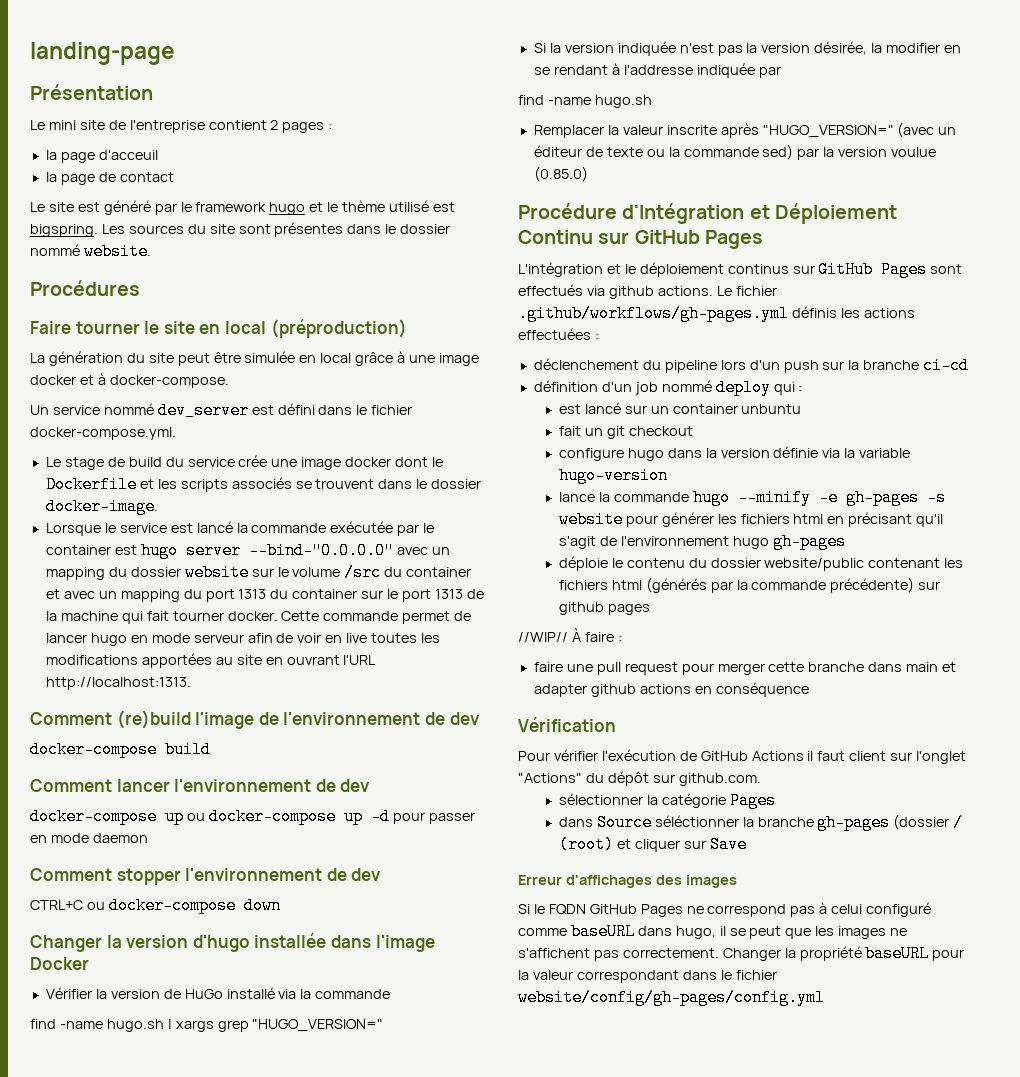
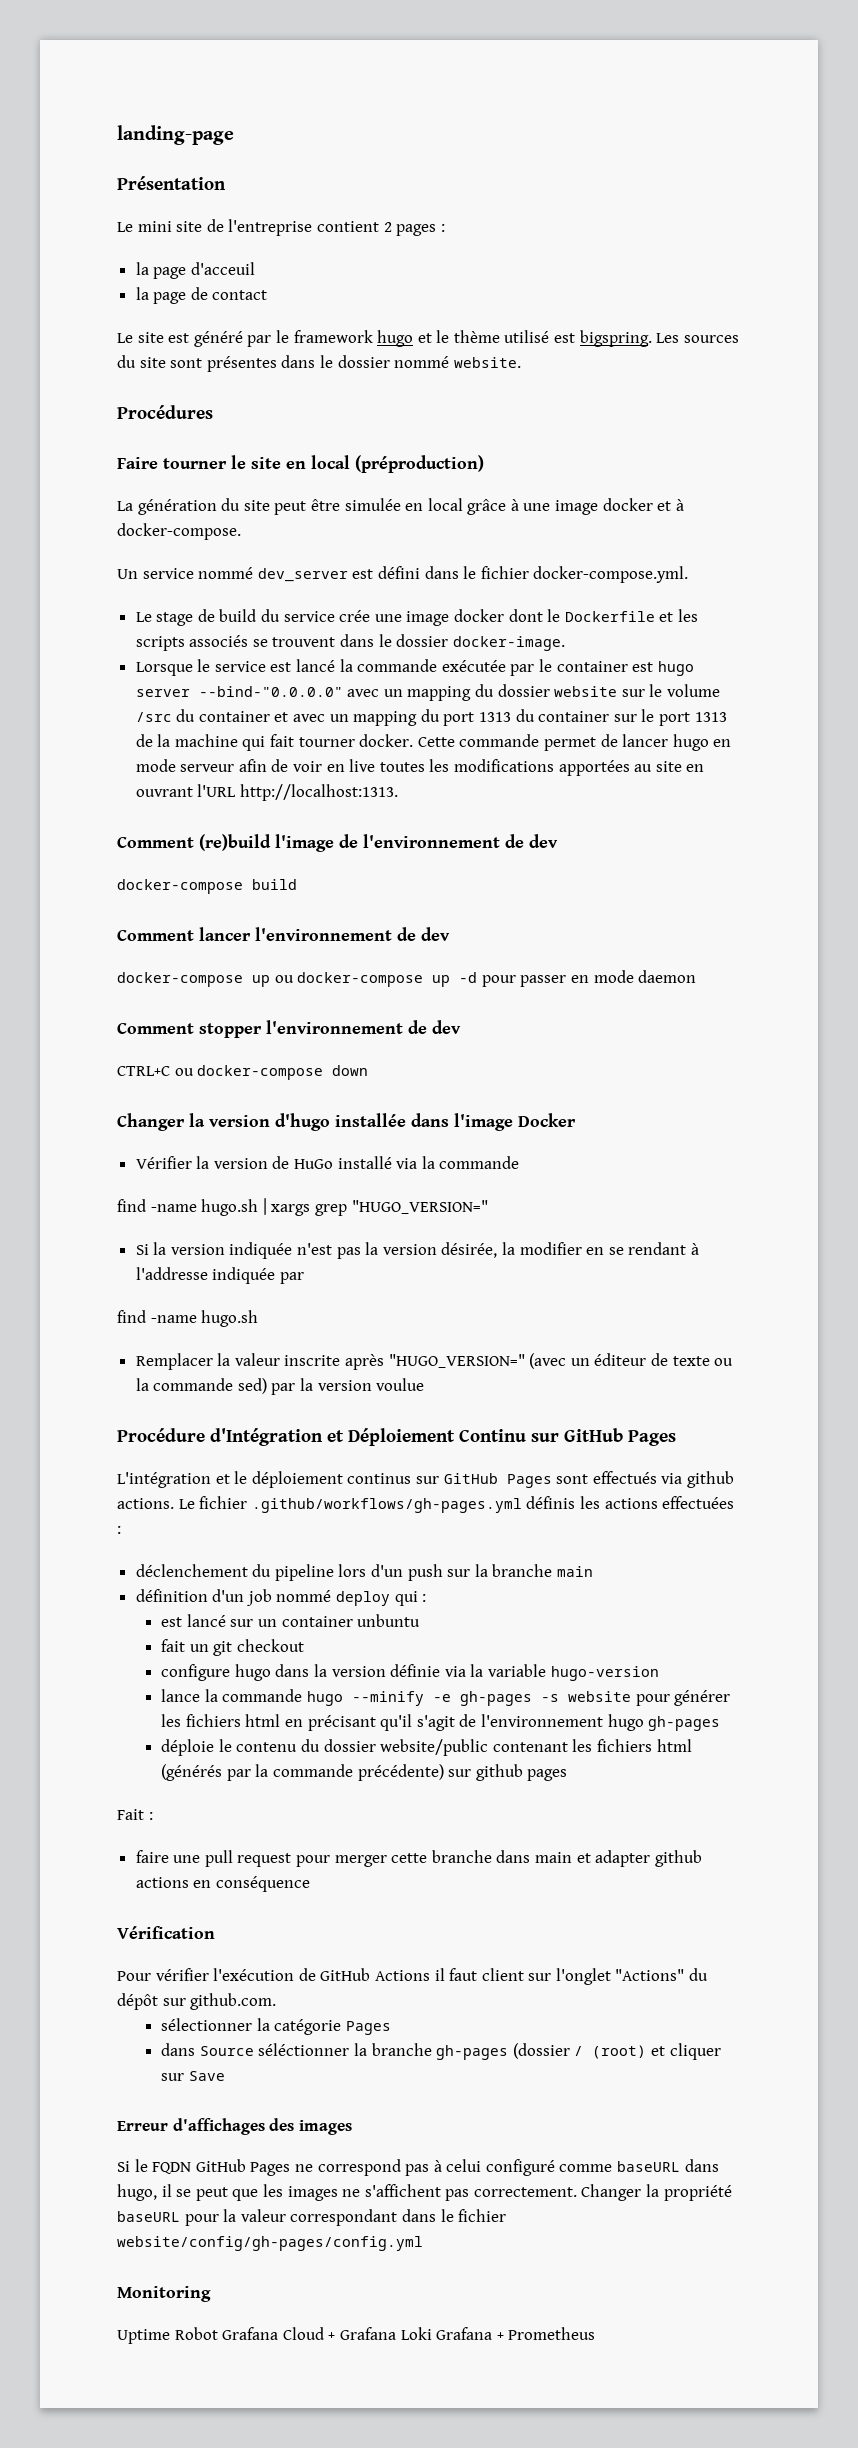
- Remplacer la valeur inscrite après "HUGO_VERSION=" (avec un éditeur de texte ou la commande sed) par la version voulue (0.85.0)
+ Remplacer la valeur inscrite après "HUGO_VERSION=" (avec un éditeur de texte ou la commande sed) par la version voulue
- déclenchement du pipeline lors d'un push sur la branche ci-cd
+ déclenchement du pipeline lors d'un push sur la branche main
- //WIP// À faire :
+ Fait :
+ Monitoring
+ Uptime Robot Grafana Cloud + Grafana Loki Grafana + Prometheus

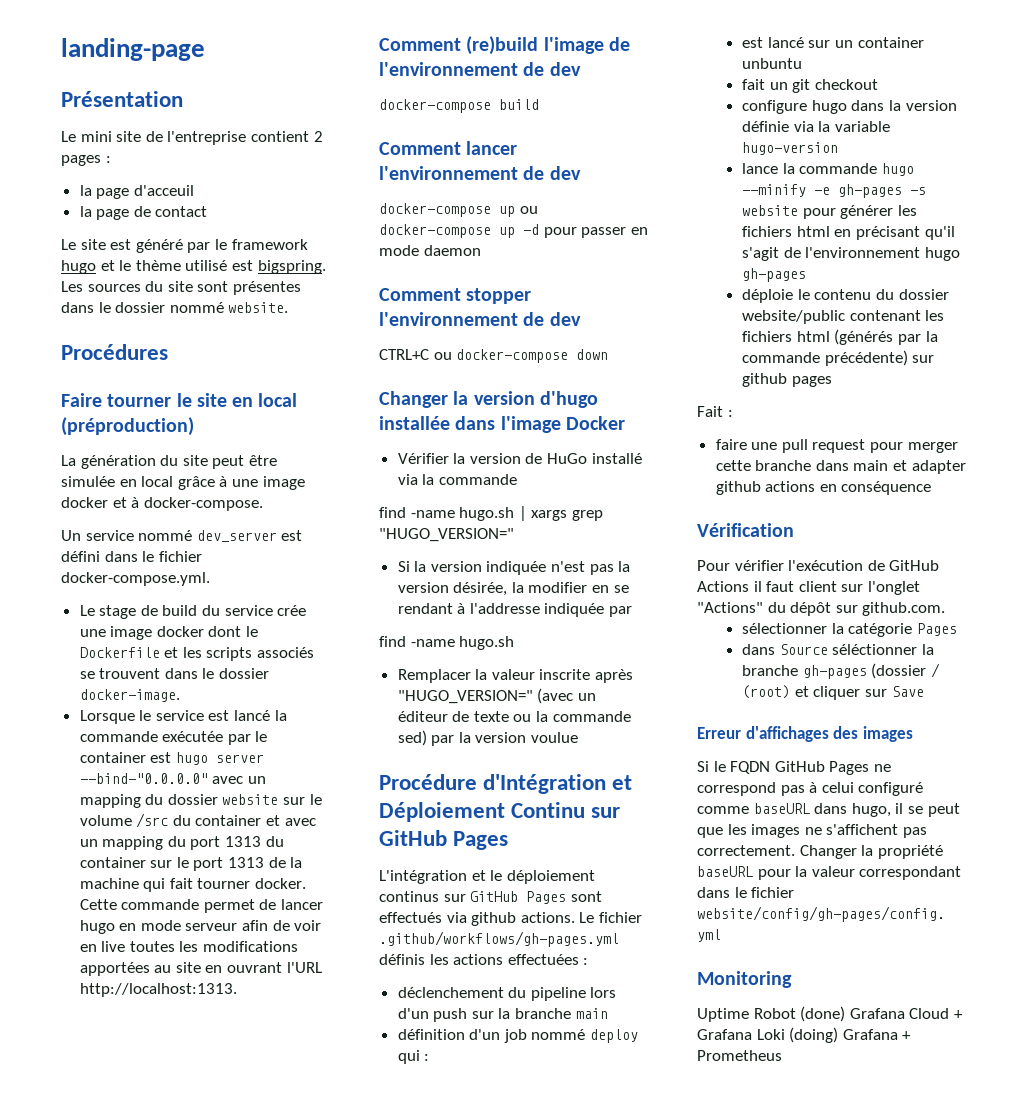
- Uptime Robot Grafana Cloud + Grafana Loki Grafana + Prometheus
+ Uptime Robot (done) Grafana Cloud + Grafana Loki (doing) Grafana + Prometheus

